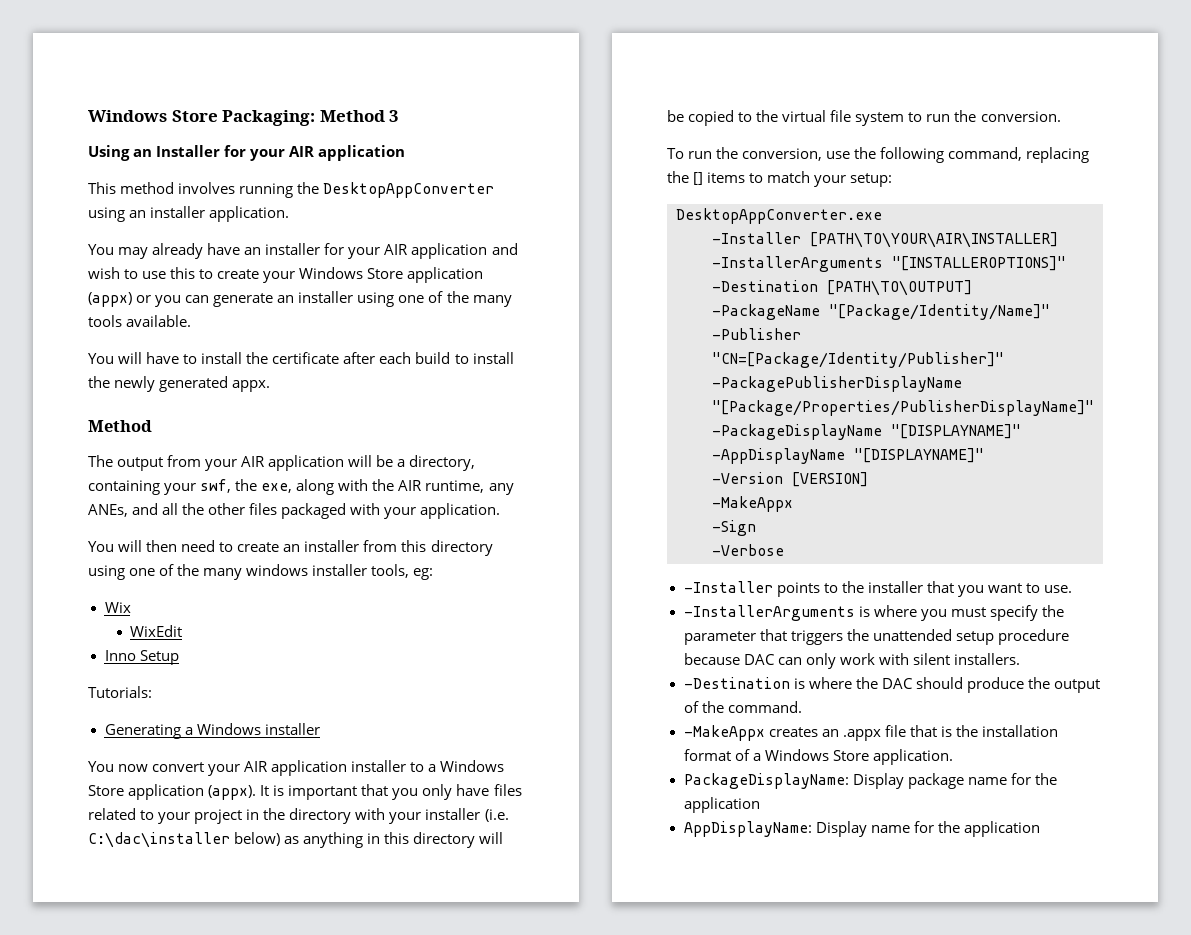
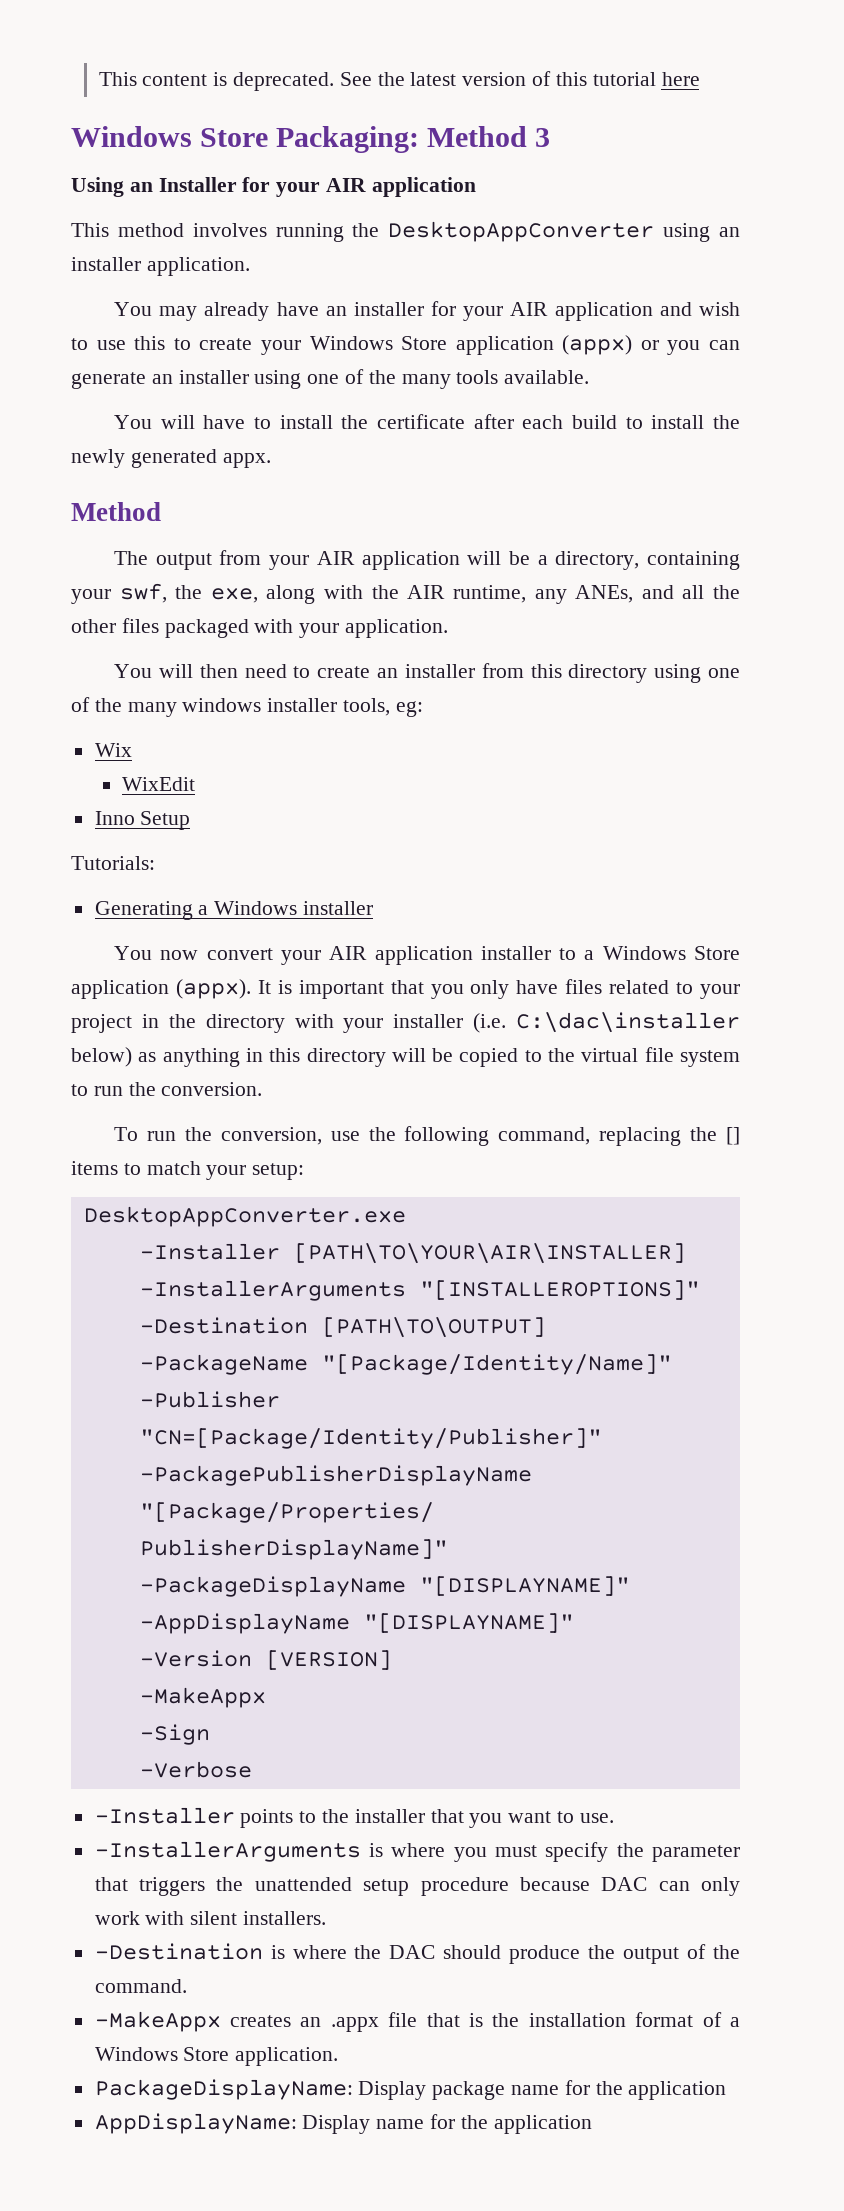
+ This content is deprecated. See the latest version of this tutorial here

